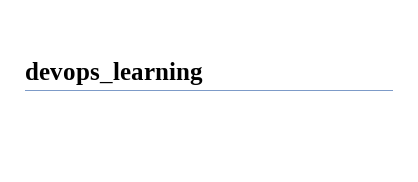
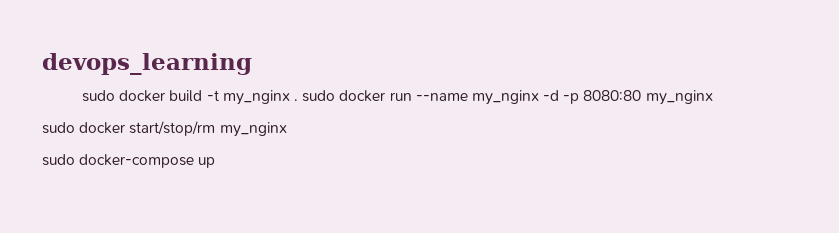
+ sudo docker build -t my_nginx . sudo docker run --name my_nginx -d -p 8080:80 my_nginx
+ sudo docker start/stop/rm my_nginx
+ sudo docker-compose up

